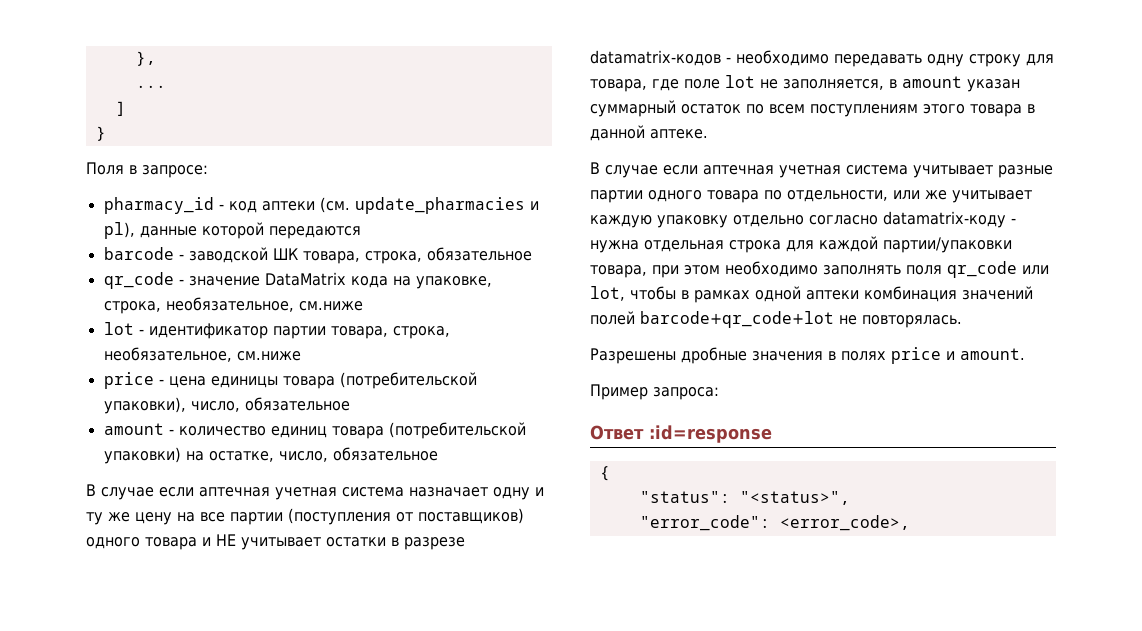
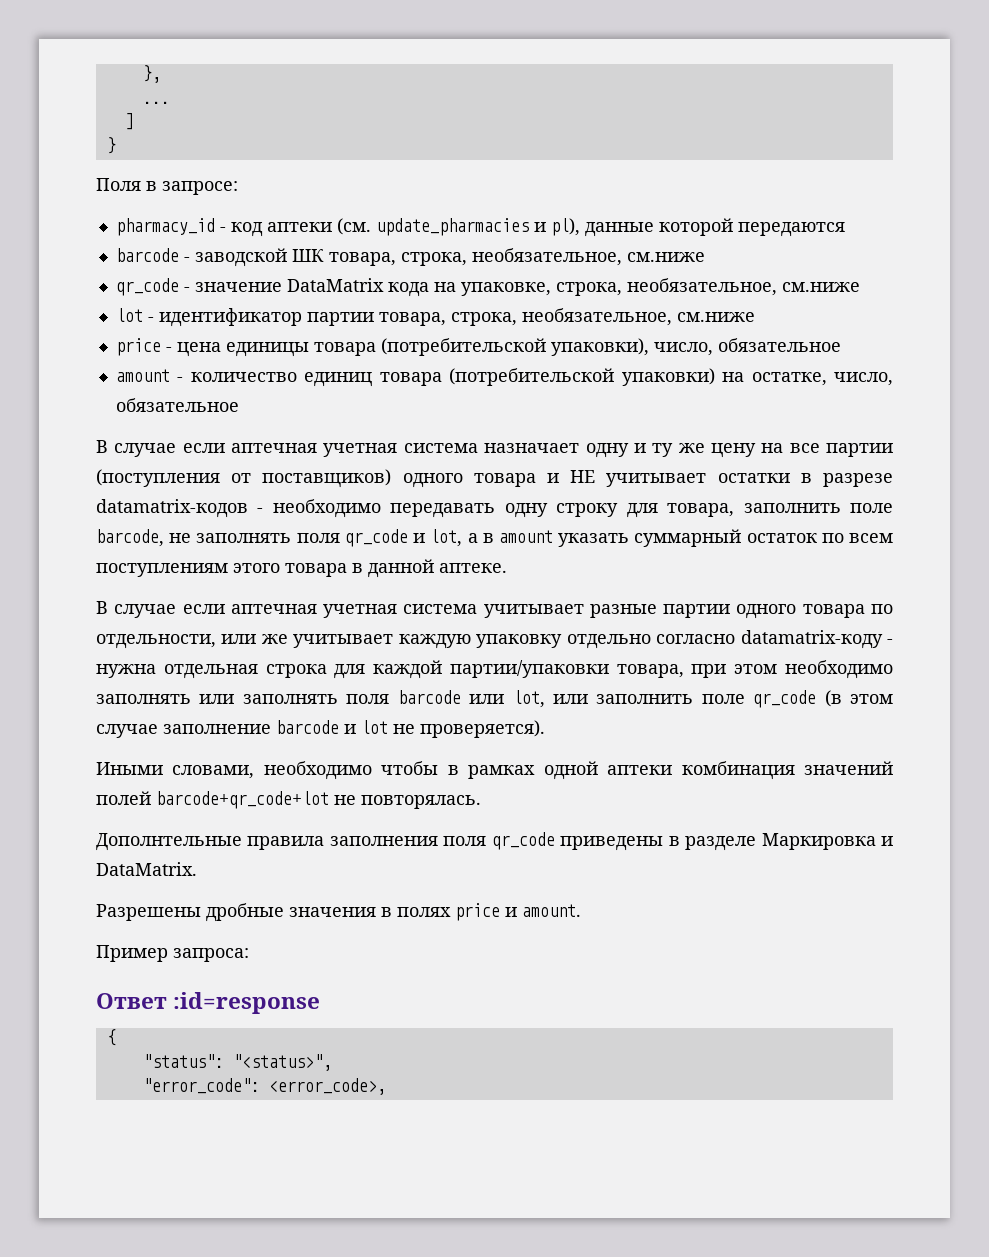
- barcode - заводской ШК товара, строка, обязательное
+ barcode - заводской ШК товара, строка, необязательное, см.ниже
- В случае если аптечная учетная система назначает одну и ту же цену на все партии (поступления от поставщиков) одного товара и НЕ учитывает остатки в разрезе datamatrix-кодов - необходимо передавать одну строку для товара, где поле lot не заполняется, в amount указан суммарный остаток по всем поступлениям этого товара в данной аптеке.
+ В случае если аптечная учетная система назначает одну и ту же цену на все партии (поступления от поставщиков) одного товара и НЕ учитывает остатки в разрезе datamatrix-кодов - необходимо передавать одну строку для товара, заполнить поле barcode, не заполнять поля qr_code и lot, а в amount указать суммарный остаток по всем поступлениям этого товара в данной аптеке.
- В случае если аптечная учетная система учитывает разные партии одного товара по отдельности, или же учитывает каждую упаковку отдельно согласно datamatrix-коду - нужна отдельная строка для каждой партии/упаковки товара, при этом необходимо заполнять поля qr_code или lot, чтобы в рамках одной аптеки комбинация значений полей barcode+qr_code+lot не повторялась.
+ В случае если аптечная учетная система учитывает разные партии одного товара по отдельности, или же учитывает каждую упаковку отдельно согласно datamatrix-коду - нужна отдельная строка для каждой партии/упаковки товара, при этом необходимо заполнять или заполнять поля barcode или lot, или заполнить поле qr_code (в этом случае заполнение barcode и lot не проверяется).
+ Иными словами, необходимо чтобы в рамках одной аптеки комбинация значений полей barcode+qr_code+lot не повторялась.
+ Дополнтельные правила заполнения поля qr_code приведены в разделе Маркировка и DataMatrix.

